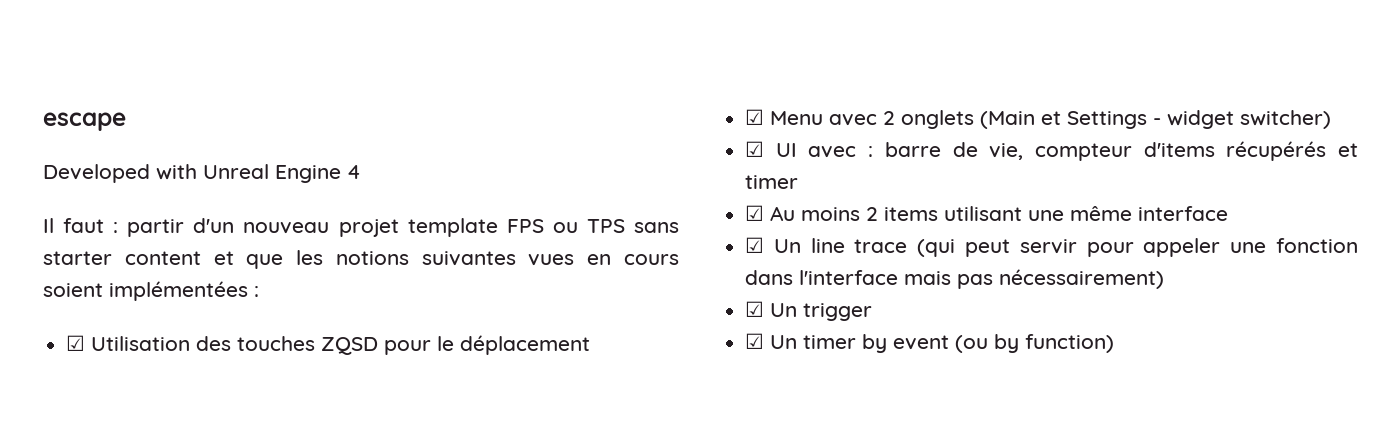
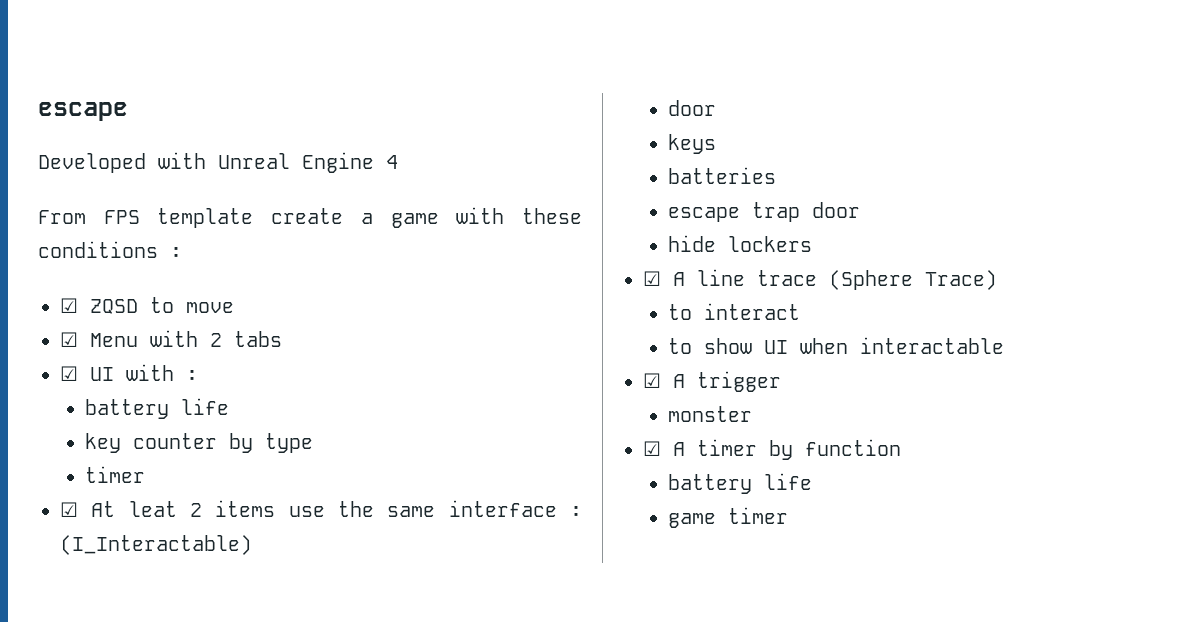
- Il faut : partir d'un nouveau projet template FPS ou TPS sans starter content et que les notions suivantes vues en cours soient implémentées :
- ☑ Utilisation des touches ZQSD pour le déplacement
- ☑ Menu avec 2 onglets (Main et Settings - widget switcher)
+ From FPS template create a game with these conditions :
+ ☑ ZQSD to move
+ ☑ Menu with 2 tabs
- ☑ UI avec : barre de vie, compteur d'items récupérés et timer
- ☑ Au moins 2 items utilisant une même interface
- ☑ Un line trace (qui peut servir pour appeler une fonction dans l'interface mais pas nécessairement)
- ☑ Un trigger
+ ☑ UI with :
+ battery life
+ key counter by type
+ timer
+ ☑ At leat 2 items use the same interface : (I_Interactable)
+ door
+ keys
+ batteries
+ escape trap door
+ hide lockers
+ ☑ A line trace (Sphere Trace)
+ to interact
+ to show UI when interactable
+ ☑ A trigger
- ☑ Un timer by event (ou by function)
+ monster
+ ☑ A timer by function
+ battery life
+ game timer

